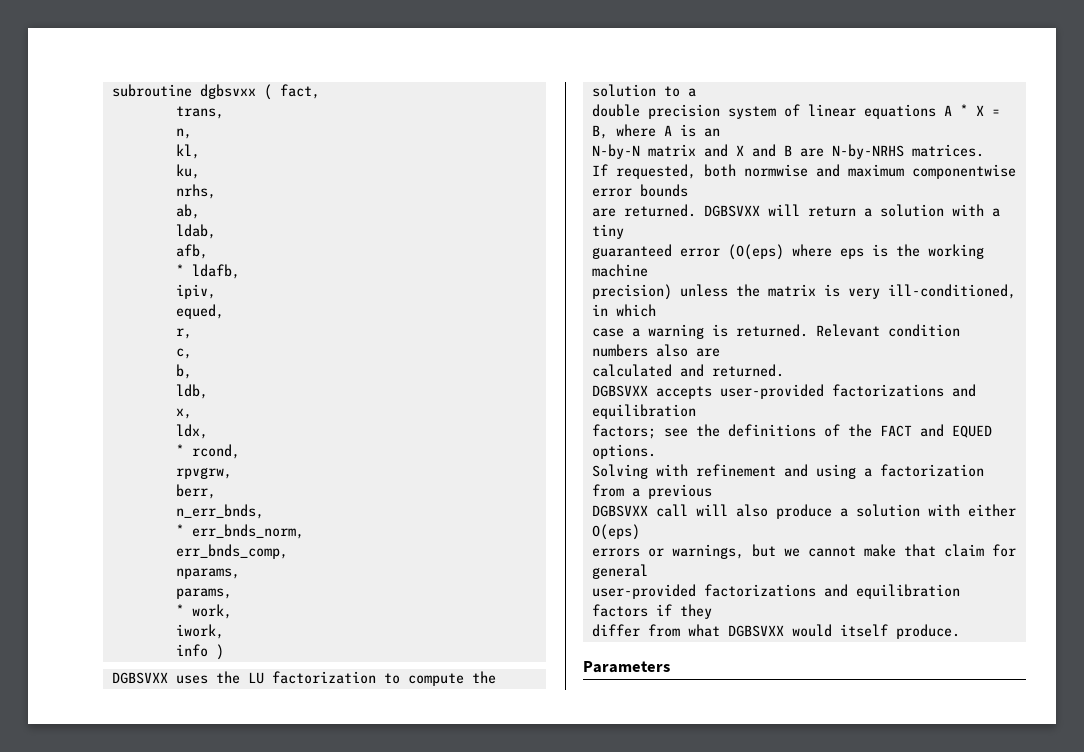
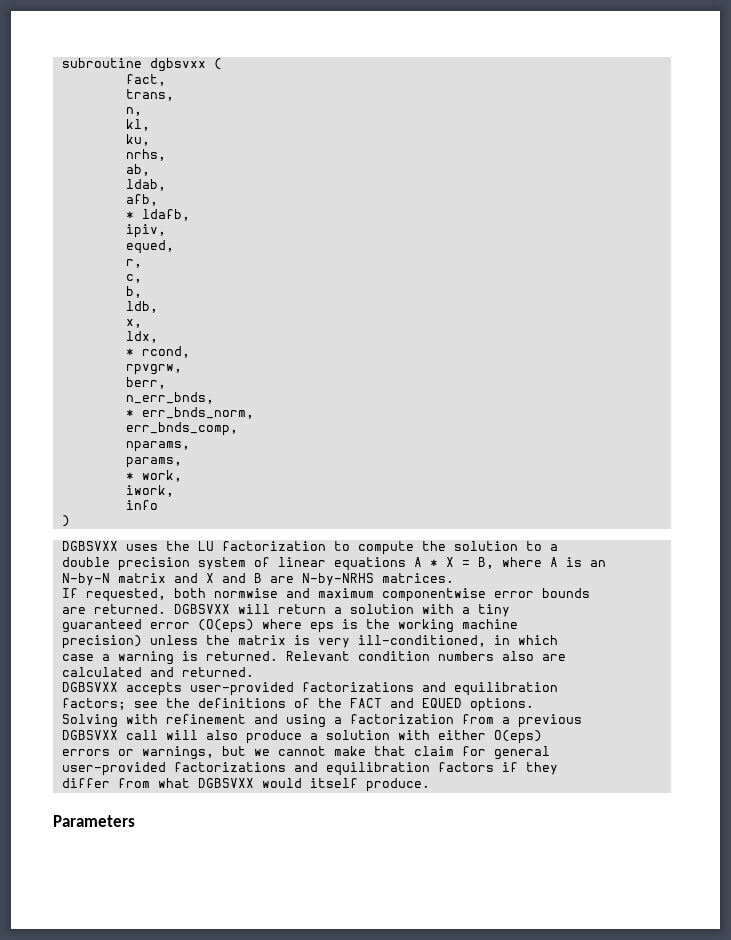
- subroutine dgbsvxx ( fact,
+ subroutine dgbsvxx (
+ fact,
- info )
+ info
+ )

